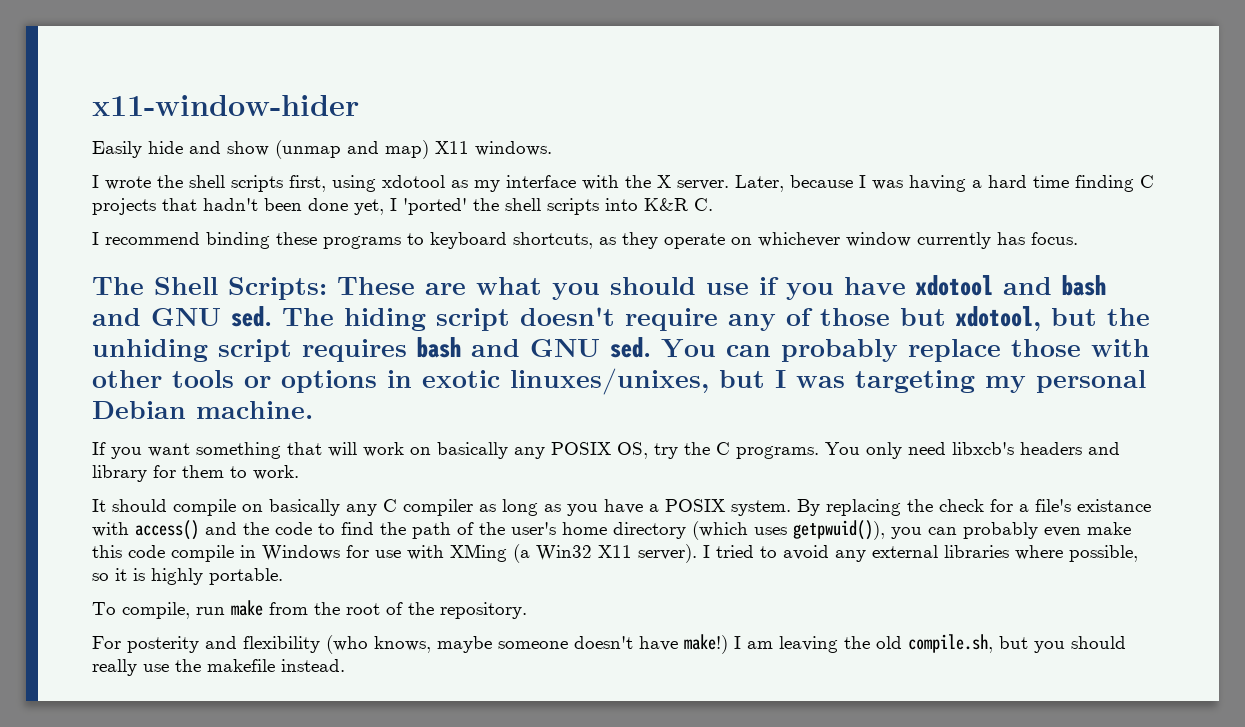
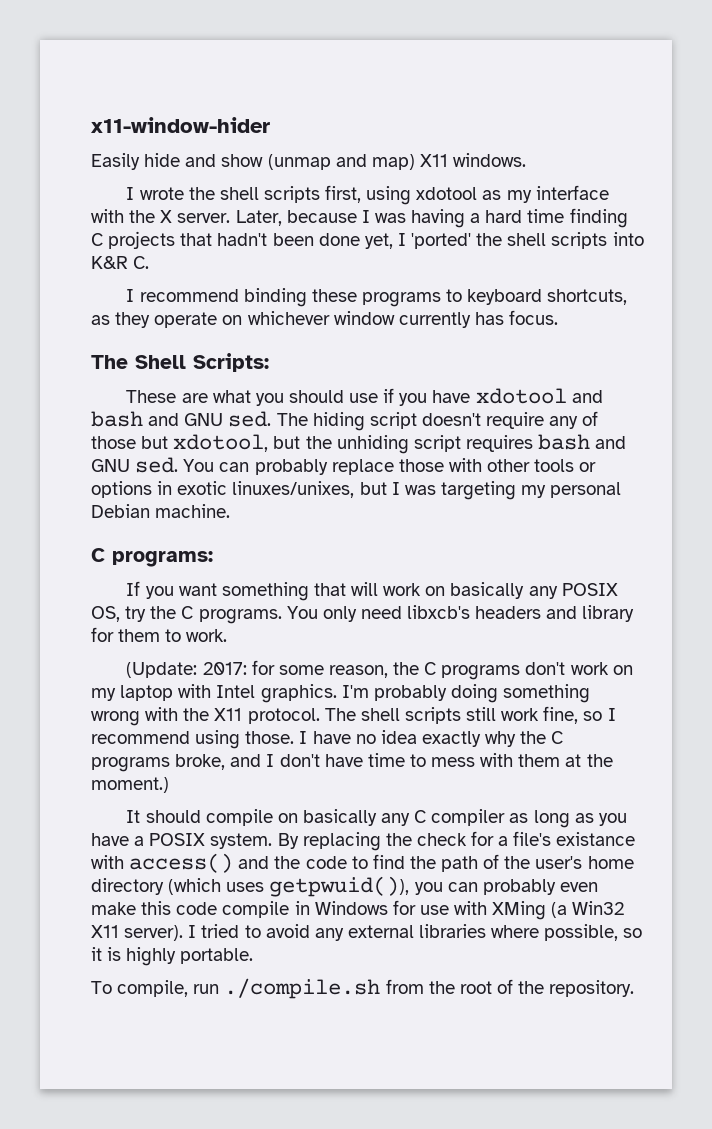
- The Shell Scripts: These are what you should use if you have xdotool and bash and GNU sed.
+ The Shell Scripts:
+ These are what you should use if you have xdotool and bash and GNU sed.
+ C programs:
+ (Update: 2017: for some reason, the C programs don't work on my laptop with Intel graphics. I'm probably doing something wrong with the X11 protocol. The shell scripts still work fine, so I recommend using those. I have no idea exactly why the C programs broke, and I don't have time to mess with them at the moment.)
- To compile, run make from the root of the repository.
+ To compile, run ./compile.sh from the root of the repository.
- For posterity and flexibility (who knows, maybe someone doesn't have make!) I am leaving the old compile.sh, but you should really use the makefile instead.

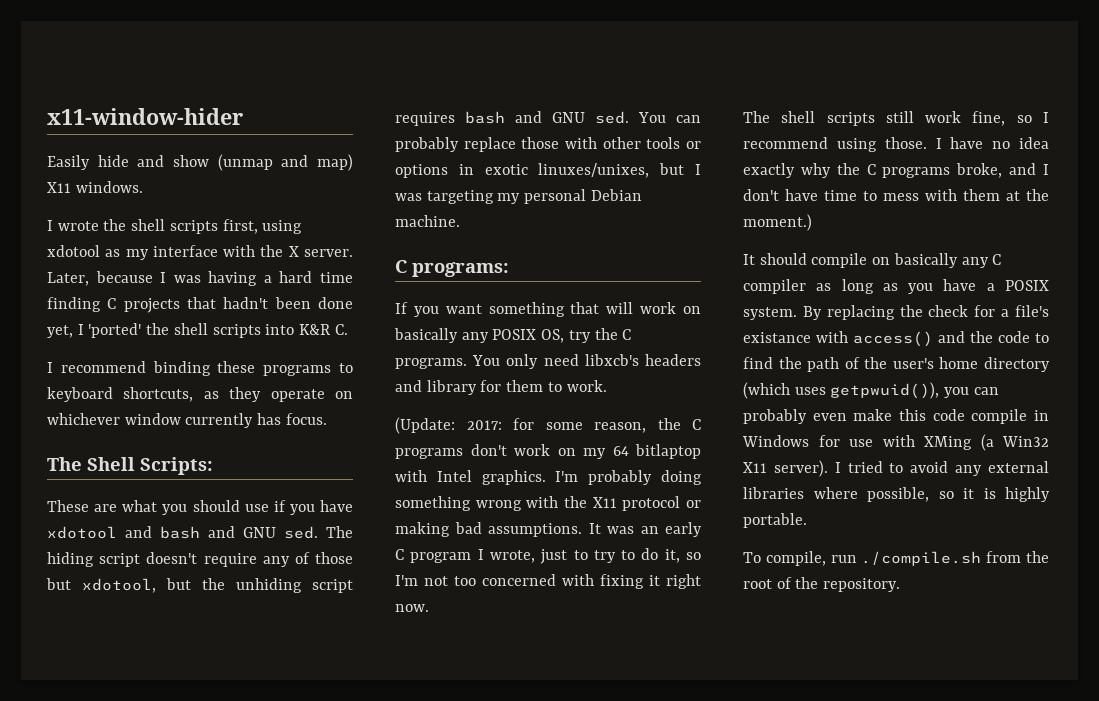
- (Update: 2017: for some reason, the C programs don't work on my laptop with Intel graphics.
+ (Update: 2017: for some reason, the C programs don't work on my 64 bitlaptop with Intel graphics.
- I'm probably doing something wrong with the X11 protocol. The shell scripts still work fine, so I recommend using those.
+ I'm probably doing something wrong with the X11 protocol or making bad assumptions. It was an early C program I wrote, just to try to do it, so I'm not too concerned with fixing it right now.
+ The shell scripts still work fine, so I recommend using those.

